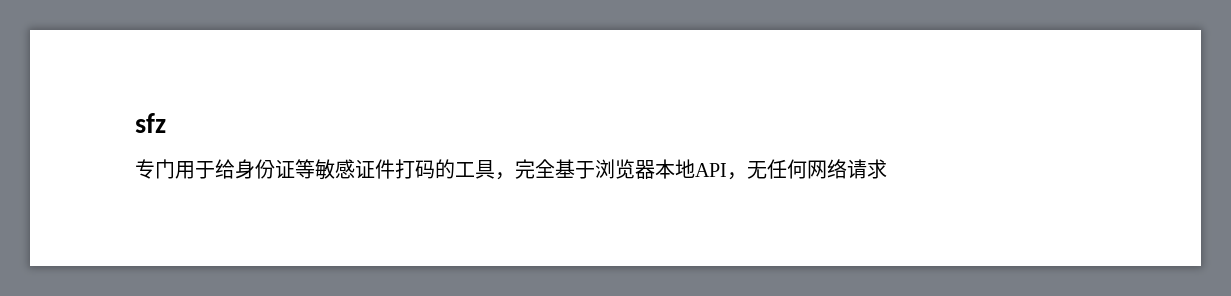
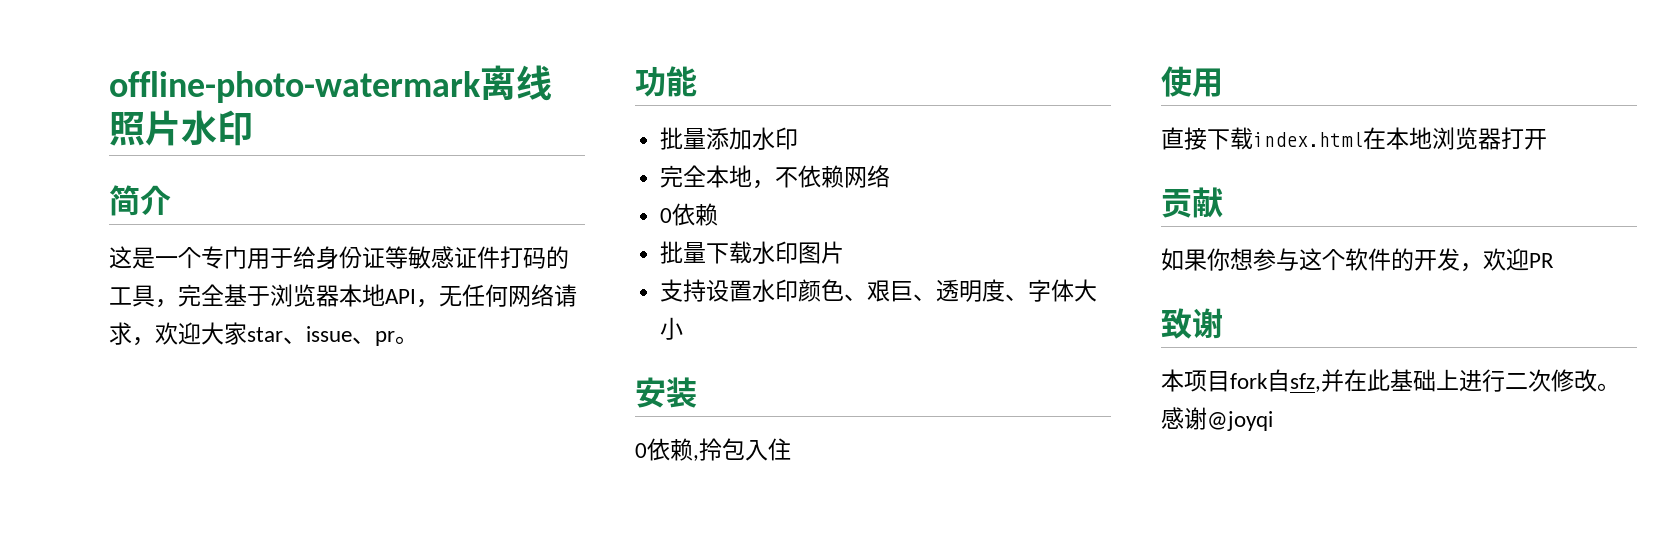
- sfz
- 专门用于给身份证等敏感证件打码的工具，完全基于浏览器本地API，无任何网络请求
+ offline-photo-watermark离线照片水印
+ 简介
+ 这是一个专门用于给身份证等敏感证件打码的工具，完全基于浏览器本地API，无任何网络请求，欢迎大家star、issue、pr。
+ 功能
+ 批量添加水印
+ 完全本地，不依赖网络
+ 0依赖
+ 批量下载水印图片
+ 支持设置水印颜色、艰巨、透明度、字体大小
+ 安装
+ 0依赖,拎包入住
+ 使用
+ 直接下载index.html在本地浏览器打开
+ 贡献
+ 如果你想参与这个软件的开发，欢迎PR
+ 致谢
+ 本项目fork自sfz,并在此基础上进行二次修改。感谢@joyqi

